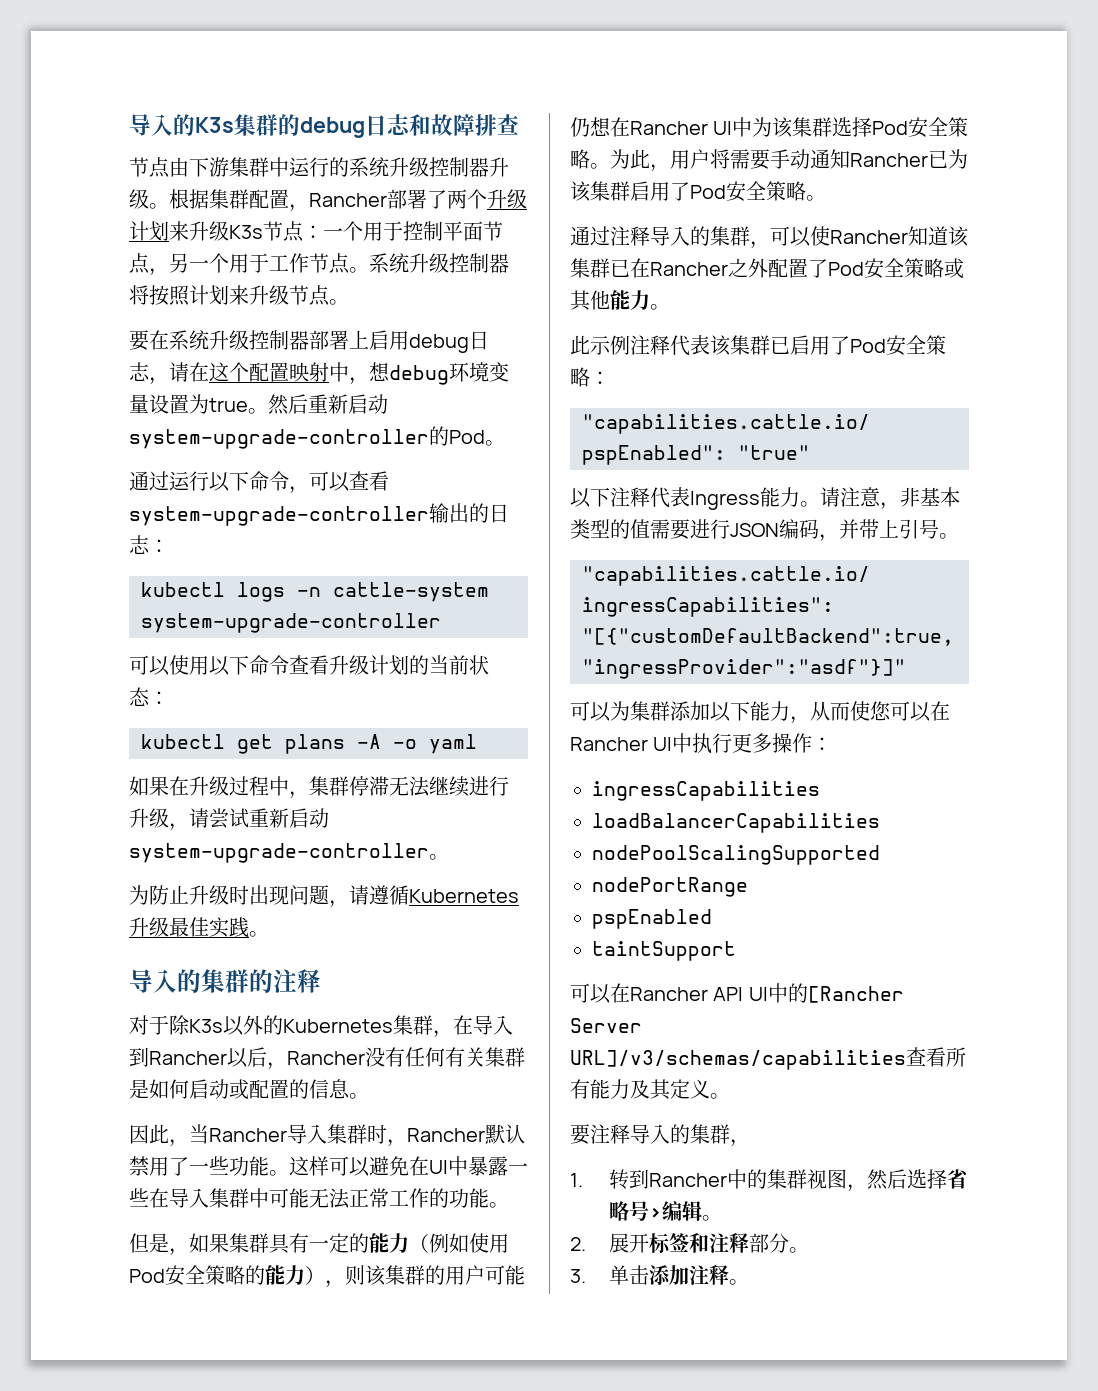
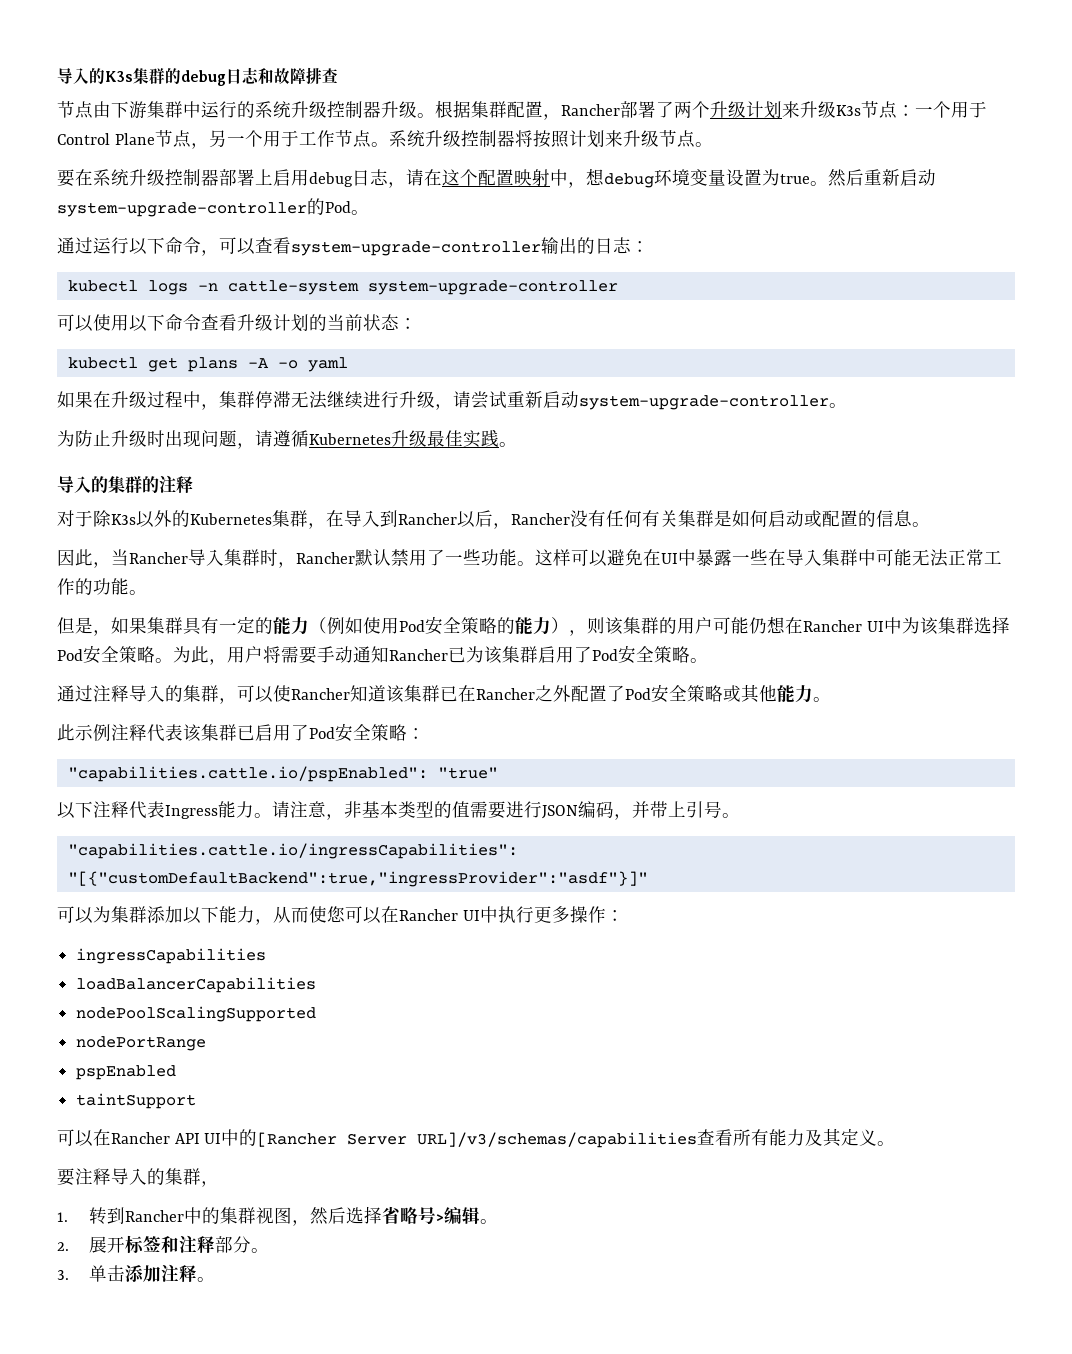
- 根据集群配置，Rancher部署了两个升级计划来升级K3s节点：一个用于控制平面节点，另一个用于工作节点。
+ 根据集群配置，Rancher部署了两个升级计划来升级K3s节点：一个用于Control Plane节点，另一个用于工作节点。

